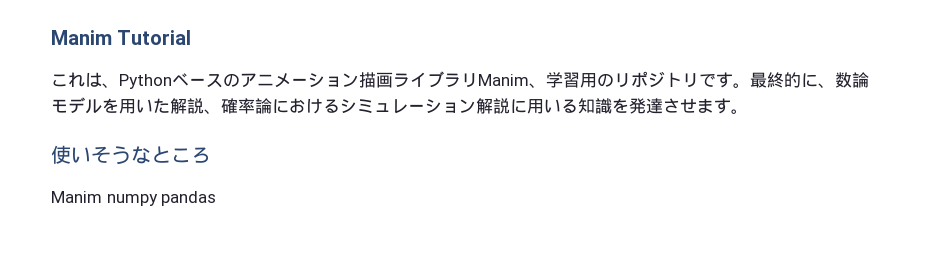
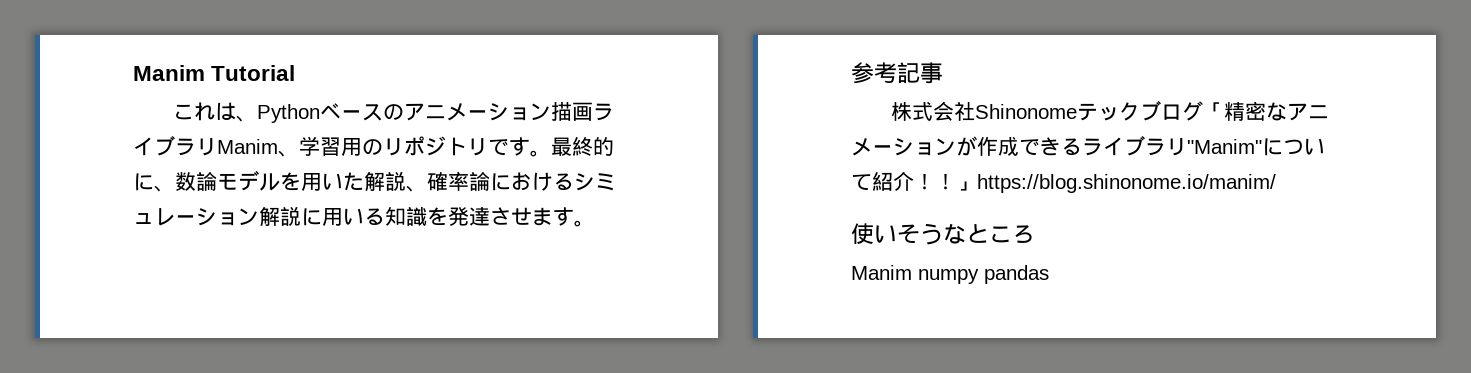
+ 参考記事
+ 株式会社Shinonomeテックブログ「精密なアニメーションが作成できるライブラリ"Manim"について紹介！！」https://blog.shinonome.io/manim/

